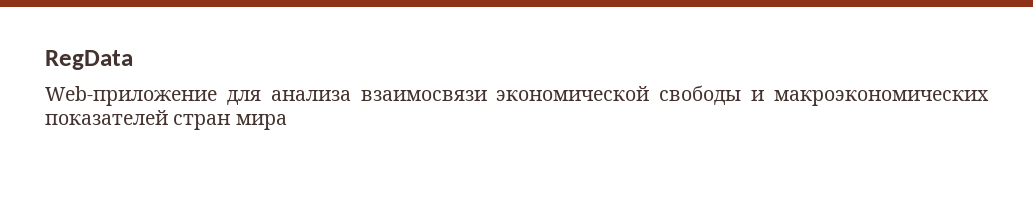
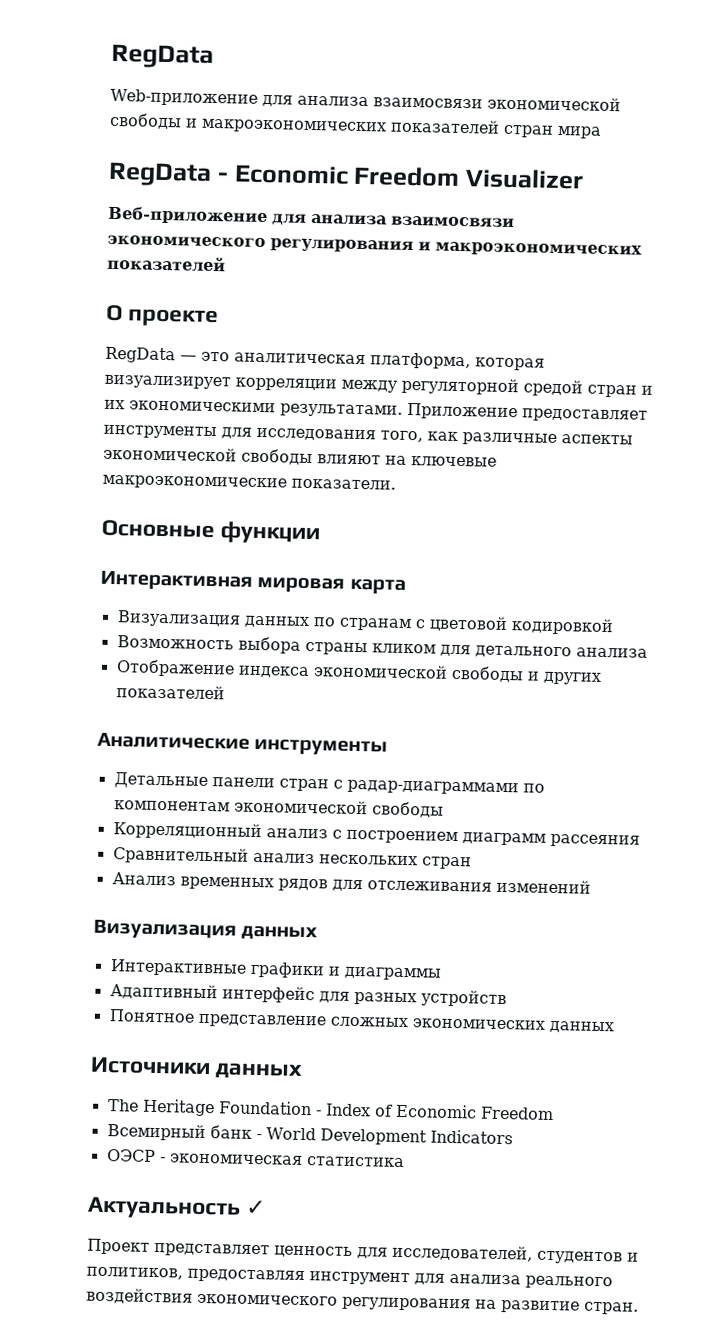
+ RegData - Economic Freedom Visualizer
+ Веб-приложение для анализа взаимосвязи экономического регулирования и макроэкономических показателей
+ О проекте
+ RegData — это аналитическая платформа, которая визуализирует корреляции между регуляторной средой стран и их экономическими результатами. Приложение предоставляет инструменты для исследования того, как различные аспекты экономической свободы влияют на ключевые макроэкономические показатели.
+ Основные функции
+ Интерактивная мировая карта
+ Визуализация данных по странам с цветовой кодировкой
+ Возможность выбора страны кликом для детального анализа
+ Отображение индекса экономической свободы и других показателей
+ Аналитические инструменты
+ Детальные панели стран с радар-диаграммами по компонентам экономической свободы
+ Корреляционный анализ с построением диаграмм рассеяния
+ Сравнительный анализ нескольких стран
+ Анализ временных рядов для отслеживания изменений
+ Визуализация данных
+ Интерактивные графики и диаграммы
+ Адаптивный интерфейс для разных устройств
+ Понятное представление сложных экономических данных
+ Источники данных
+ The Heritage Foundation - Index of Economic Freedom
+ Всемирный банк - World Development Indicators
+ ОЭСР - экономическая статистика
+ Актуальность ✓
+ Проект представляет ценность для исследователей, студентов и политиков, предоставляя инструмент для анализа реального воздействия экономического регулирования на развитие стран.

